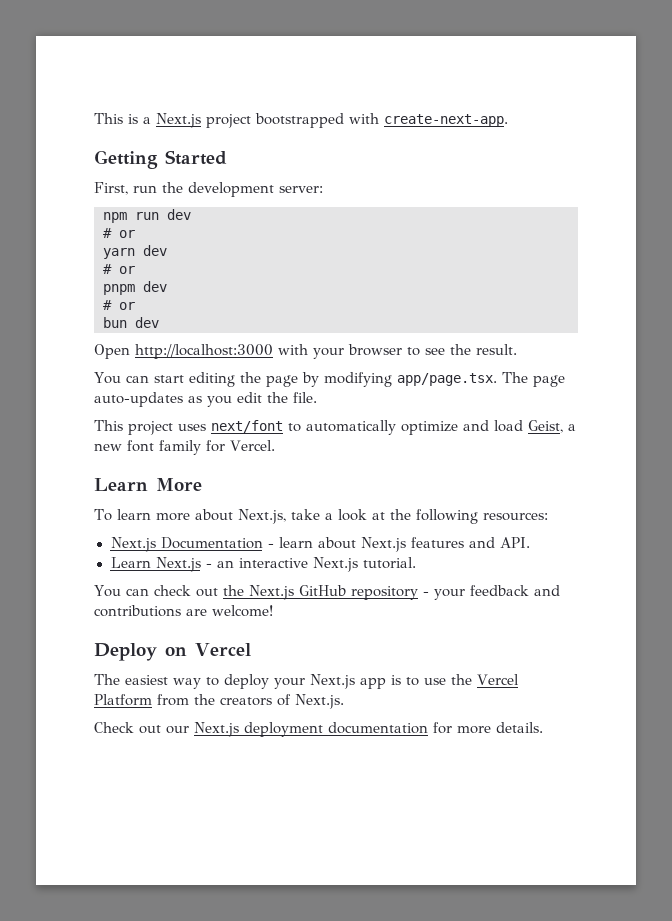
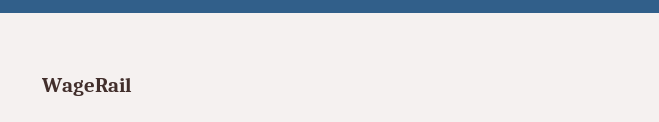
- This is a Next.js project bootstrapped with create-next-app.
- Getting Started
- First, run the development server:
- npm run dev
- # or
- yarn dev
- # or
- pnpm dev
- # or
- bun dev
- Open http://localhost:3000 with your browser to see the result.
- You can start editing the page by modifying app/page.tsx. The page auto-updates as you edit the file.
- This project uses next/font to automatically optimize and load Geist, a new font family for Vercel.
- Learn More
- To learn more about Next.js, take a look at the following resources:
- Next.js Documentation - learn about Next.js features and API.
- Learn Next.js - an interactive Next.js tutorial.
- You can check out the Next.js GitHub repository - your feedback and contributions are welcome!
- Deploy on Vercel
- The easiest way to deploy your Next.js app is to use the Vercel Platform from the creators of Next.js.
- Check out our Next.js deployment documentation for more details.
+ WageRail

